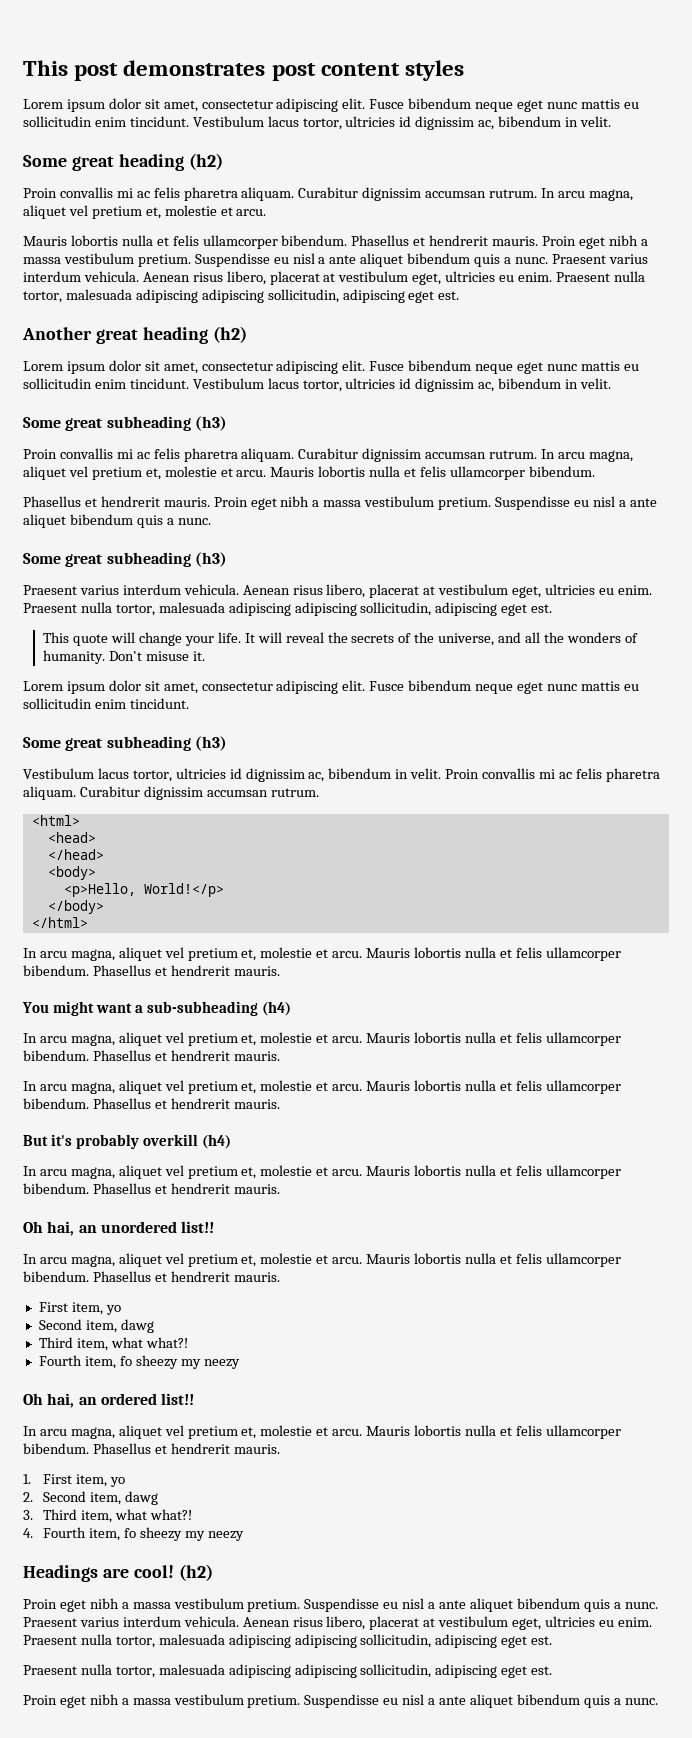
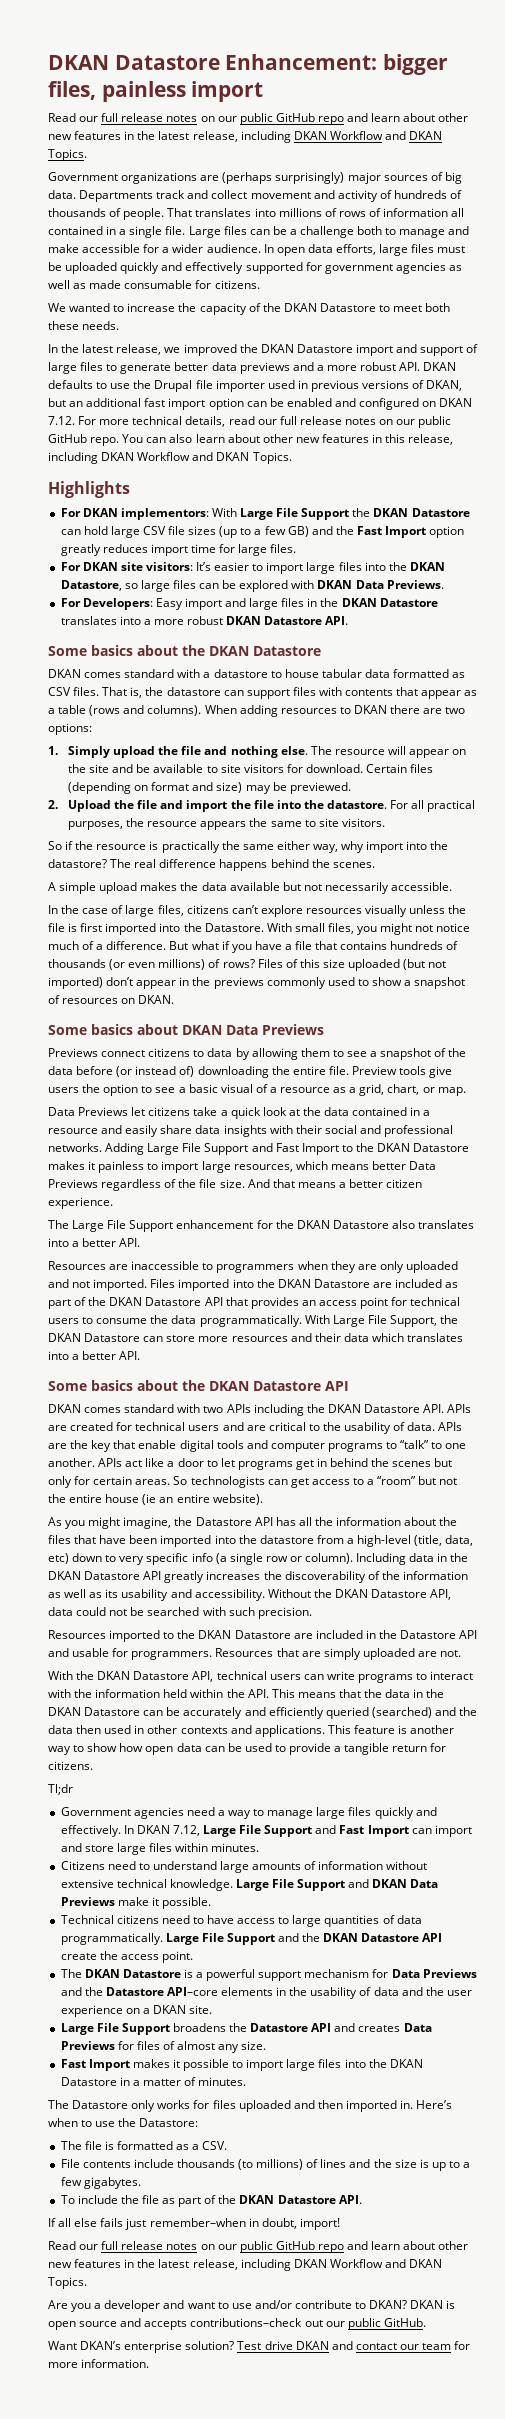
- This post demonstrates post content styles
- Lorem ipsum dolor sit amet, consectetur adipiscing elit. Fusce bibendum neque eget nunc mattis eu sollicitudin enim tincidunt. Vestibulum lacus tortor, ultricies id dignissim ac, bibendum in velit.
- Some great heading (h2)
- Proin convallis mi ac felis pharetra aliquam. Curabitur dignissim accumsan rutrum. In arcu magna, aliquet vel pretium et, molestie et arcu.
- Mauris lobortis nulla et felis ullamcorper bibendum. Phasellus et hendrerit mauris. Proin eget nibh a massa vestibulum pretium. Suspendisse eu nisl a ante aliquet bibendum quis a nunc. Praesent varius interdum vehicula. Aenean risus libero, placerat at vestibulum eget, ultricies eu enim. Praesent nulla tortor, malesuada adipiscing adipiscing sollicitudin, adipiscing eget est.
- Another great heading (h2)
- Lorem ipsum dolor sit amet, consectetur adipiscing elit. Fusce bibendum neque eget nunc mattis eu sollicitudin enim tincidunt. Vestibulum lacus tortor, ultricies id dignissim ac, bibendum in velit.
- Some great subheading (h3)
- Proin convallis mi ac felis pharetra aliquam. Curabitur dignissim accumsan rutrum. In arcu magna, aliquet vel pretium et, molestie et arcu. Mauris lobortis nulla et felis ullamcorper bibendum.
- Phasellus et hendrerit mauris. Proin eget nibh a massa vestibulum pretium. Suspendisse eu nisl a ante aliquet bibendum quis a nunc.
- Some great subheading (h3)
- Praesent varius interdum vehicula. Aenean risus libero, placerat at vestibulum eget, ultricies eu enim. Praesent nulla tortor, malesuada adipiscing adipiscing sollicitudin, adipiscing eget est.
- This quote will change your life. It will reveal the secrets of the universe, and all the wonders of humanity. Don't misuse it.
- Lorem ipsum dolor sit amet, consectetur adipiscing elit. Fusce bibendum neque eget nunc mattis eu sollicitudin enim tincidunt.
- Some great subheading (h3)
- Vestibulum lacus tortor, ultricies id dignissim ac, bibendum in velit. Proin convallis mi ac felis pharetra aliquam. Curabitur dignissim accumsan rutrum.
- <html>
- <head>
- </head>
- <body>
- <p>Hello, World!</p>
- </body>
- </html>
- In arcu magna, aliquet vel pretium et, molestie et arcu. Mauris lobortis nulla et felis ullamcorper bibendum. Phasellus et hendrerit mauris.
- You might want a sub-subheading (h4)
- In arcu magna, aliquet vel pretium et, molestie et arcu. Mauris lobortis nulla et felis ullamcorper bibendum. Phasellus et hendrerit mauris.
- In arcu magna, aliquet vel pretium et, molestie et arcu. Mauris lobortis nulla et felis ullamcorper bibendum. Phasellus et hendrerit mauris.
- But it's probably overkill (h4)
- In arcu magna, aliquet vel pretium et, molestie et arcu. Mauris lobortis nulla et felis ullamcorper bibendum. Phasellus et hendrerit mauris.
- Oh hai, an unordered list!!
- In arcu magna, aliquet vel pretium et, molestie et arcu. Mauris lobortis nulla et felis ullamcorper bibendum. Phasellus et hendrerit mauris.
- First item, yo
- Second item, dawg
- Third item, what what?!
- Fourth item, fo sheezy my neezy
- Oh hai, an ordered list!!
- In arcu magna, aliquet vel pretium et, molestie et arcu. Mauris lobortis nulla et felis ullamcorper bibendum. Phasellus et hendrerit mauris.
- 1. First item, yo
- 2. Second item, dawg
- 3. Third item, what what?!
- 4. Fourth item, fo sheezy my neezy
- Headings are cool! (h2)
- Proin eget nibh a massa vestibulum pretium. Suspendisse eu nisl a ante aliquet bibendum quis a nunc. Praesent varius interdum vehicula. Aenean risus libero, placerat at vestibulum eget, ultricies eu enim. Praesent nulla tortor, malesuada adipiscing adipiscing sollicitudin, adipiscing eget est.
- Praesent nulla tortor, malesuada adipiscing adipiscing sollicitudin, adipiscing eget est.
- Proin eget nibh a massa vestibulum pretium. Suspendisse eu nisl a ante aliquet bibendum quis a nunc.
+ DKAN Datastore Enhancement: bigger files, painless import
+ Read our full release notes on our public GitHub repo and learn about other new features in the latest release, including DKAN Workflow and DKAN Topics.
+ Government organizations are (perhaps surprisingly) major sources of big data. Departments track and collect movement and activity of hundreds of thousands of people. That translates into millions of rows of information all contained in a single file. Large files can be a challenge both to manage and make accessible for a wider audience. In open data efforts, large files must be uploaded quickly and effectively supported for government agencies as well as made consumable for citizens.
+ We wanted to increase the capacity of the DKAN Datastore to meet both these needs.
+ In the latest release, we improved the DKAN Datastore import and support of large files to generate better data previews and a more robust API. DKAN defaults to use the Drupal file importer used in previous versions of DKAN, but an additional fast import option can be enabled and configured on DKAN 7.12. For more technical details, read our full release notes on our public GitHub repo. You can also learn about other new features in this release, including DKAN Workflow and DKAN Topics.
+ Highlights
+ For DKAN implementors: With Large File Support the DKAN Datastore can hold large CSV file sizes (up to a few GB) and the Fast Import option greatly reduces import time for large files.
+ For DKAN site visitors: It’s easier to import large files into the DKAN Datastore, so large files can be explored with DKAN Data Previews.
+ For Developers: Easy import and large files in the DKAN Datastore translates into a more robust DKAN Datastore API.
+ Some basics about the DKAN Datastore
+ DKAN comes standard with a datastore to house tabular data formatted as CSV files. That is, the datastore can support files with contents that appear as a table (rows and columns). When adding resources to DKAN there are two options:
+ 1. Simply upload the file and nothing else. The resource will appear on the site and be available to site visitors for download. Certain files (depending on format and size) may be previewed.
+ 2. Upload the file and import the file into the datastore. For all practical purposes, the resource appears the same to site visitors.
+ So if the resource is practically the same either way, why import into the datastore? The real difference happens behind the scenes.
+ A simple upload makes the data available but not necessarily accessible.
+ In the case of large files, citizens can’t explore resources visually unless the file is first imported into the Datastore. With small files, you might not notice much of a difference. But what if you have a file that contains hundreds of thousands (or even millions) of rows? Files of this size uploaded (but not imported) don’t appear in the previews commonly used to show a snapshot of resources on DKAN.
+ Some basics about DKAN Data Previews
+ Previews connect citizens to data by allowing them to see a snapshot of the data before (or instead of) downloading the entire file. Preview tools give users the option to see a basic visual of a resource as a grid, chart, or map.
+ Data Previews let citizens take a quick look at the data contained in a resource and easily share data insights with their social and professional networks. Adding Large File Support and Fast Import to the DKAN Datastore makes it painless to import large resources, which means better Data Previews regardless of the file size. And that means a better citizen experience.
+ The Large File Support enhancement for the DKAN Datastore also translates into a better API.
+ Resources are inaccessible to programmers when they are only uploaded and not imported. Files imported into the DKAN Datastore are included as part of the DKAN Datastore API that provides an access point for technical users to consume the data programmatically. With Large File Support, the DKAN Datastore can store more resources and their data which translates into a better API.
+ Some basics about the DKAN Datastore API
+ DKAN comes standard with two APIs including the DKAN Datastore API. APIs are created for technical users and are critical to the usability of data. APIs are the key that enable digital tools and computer programs to “talk” to one another. APIs act like a door to let programs get in behind the scenes but only for certain areas. So technologists can get access to a “room” but not the entire house (ie an entire website).
+ As you might imagine, the Datastore API has all the information about the files that have been imported into the datastore from a high-level (title, data, etc) down to very specific info (a single row or column). Including data in the DKAN Datastore API greatly increases the discoverability of the information as well as its usability and accessibility. Without the DKAN Datastore API, data could not be searched with such precision.
+ Resources imported to the DKAN Datastore are included in the Datastore API and usable for programmers. Resources that are simply uploaded are not.
+ With the DKAN Datastore API, technical users can write programs to interact with the information held within the API. This means that the data in the DKAN Datastore can be accurately and efficiently queried (searched) and the data then used in other contexts and applications. This feature is another way to show how open data can be used to provide a tangible return for citizens.
+ Tl;dr
+ Government agencies need a way to manage large files quickly and effectively. In DKAN 7.12, Large File Support and Fast Import can import and store large files within minutes.
+ Citizens need to understand large amounts of information without extensive technical knowledge. Large File Support and DKAN Data Previews make it possible.
+ Technical citizens need to have access to large quantities of data programmatically. Large File Support and the DKAN Datastore API create the access point.
+ The DKAN Datastore is a powerful support mechanism for Data Previews and the Datastore API–core elements in the usability of data and the user experience on a DKAN site.
+ Large File Support broadens the Datastore API and creates Data Previews for files of almost any size.
+ Fast Import makes it possible to import large files into the DKAN Datastore in a matter of minutes.
+ The Datastore only works for files uploaded and then imported in. Here’s when to use the Datastore:
+ The file is formatted as a CSV.
+ File contents include thousands (to millions) of lines and the size is up to a few gigabytes.
+ To include the file as part of the DKAN Datastore API.
+ If all else fails just remember–when in doubt, import!
+ Read our full release notes on our public GitHub repo and learn about other new features in the latest release, including DKAN Workflow and DKAN Topics.
+ Are you a developer and want to use and/or contribute to DKAN? DKAN is open source and accepts contributions–check out our public GitHub.
+ Want DKAN’s enterprise solution? Test drive DKAN and contact our team for more information.

